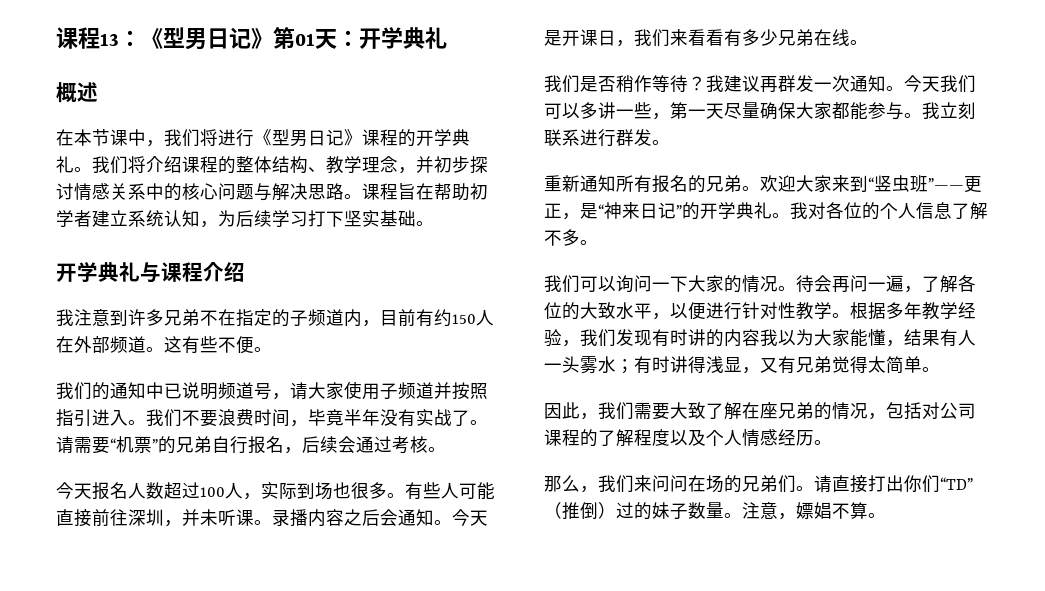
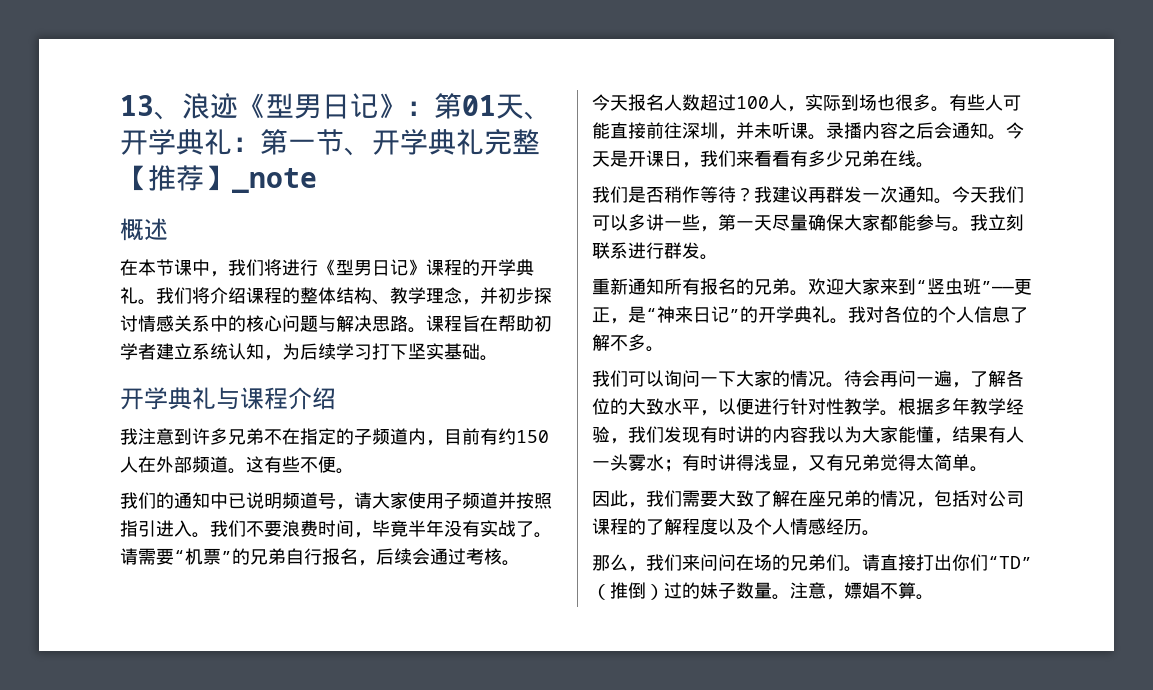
- 课程13：《型男日记》第01天：开学典礼
+ 13、浪迹《型男日记》：第01天、开学典礼：第一节、开学典礼完整【推荐】_note

